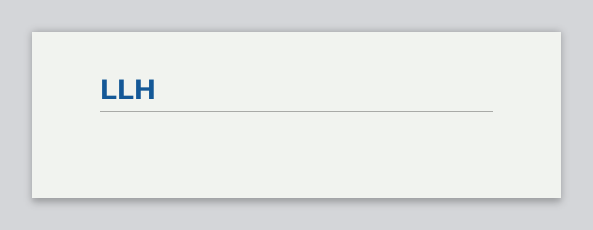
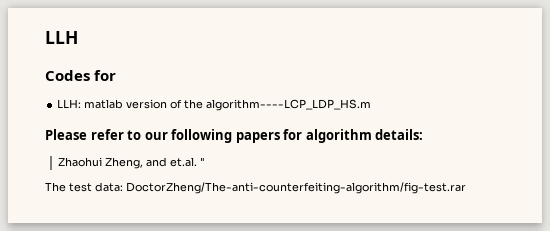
+ Codes for
+ LLH: matlab version of the algorithm----LCP_LDP_HS.m
+ Please refer to our following papers for algorithm details:
+ Zhaohui Zheng, and et.al. "
+ The test data: DoctorZheng/The-anti-counterfeiting-algorithm/fig-test.rar

